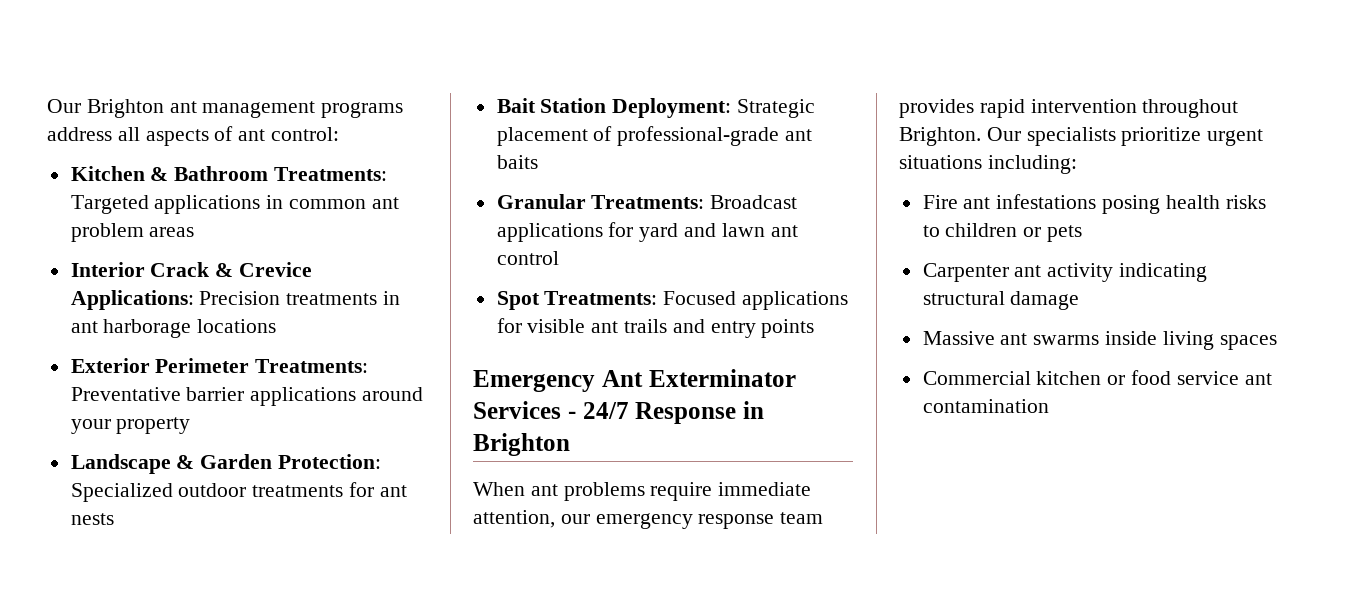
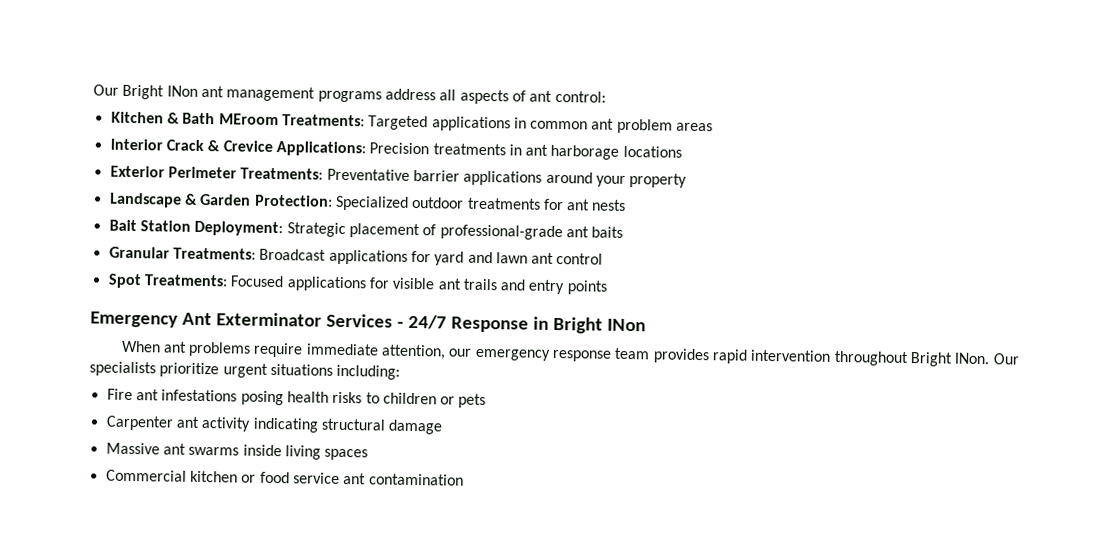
- Our Brighton ant management programs address all aspects of ant control:
+ Our Bright INon ant management programs address all aspects of ant control:
- Kitchen & Bathroom Treatments: Targeted applications in common ant problem areas
+ Kitchen & Bath MEroom Treatments: Targeted applications in common ant problem areas
- Emergency Ant Exterminator Services - 24/7 Response in Brighton
+ Emergency Ant Exterminator Services - 24/7 Response in Bright INon
- When ant problems require immediate attention, our emergency response team provides rapid intervention throughout Brighton.
+ When ant problems require immediate attention, our emergency response team provides rapid intervention throughout Bright INon.

